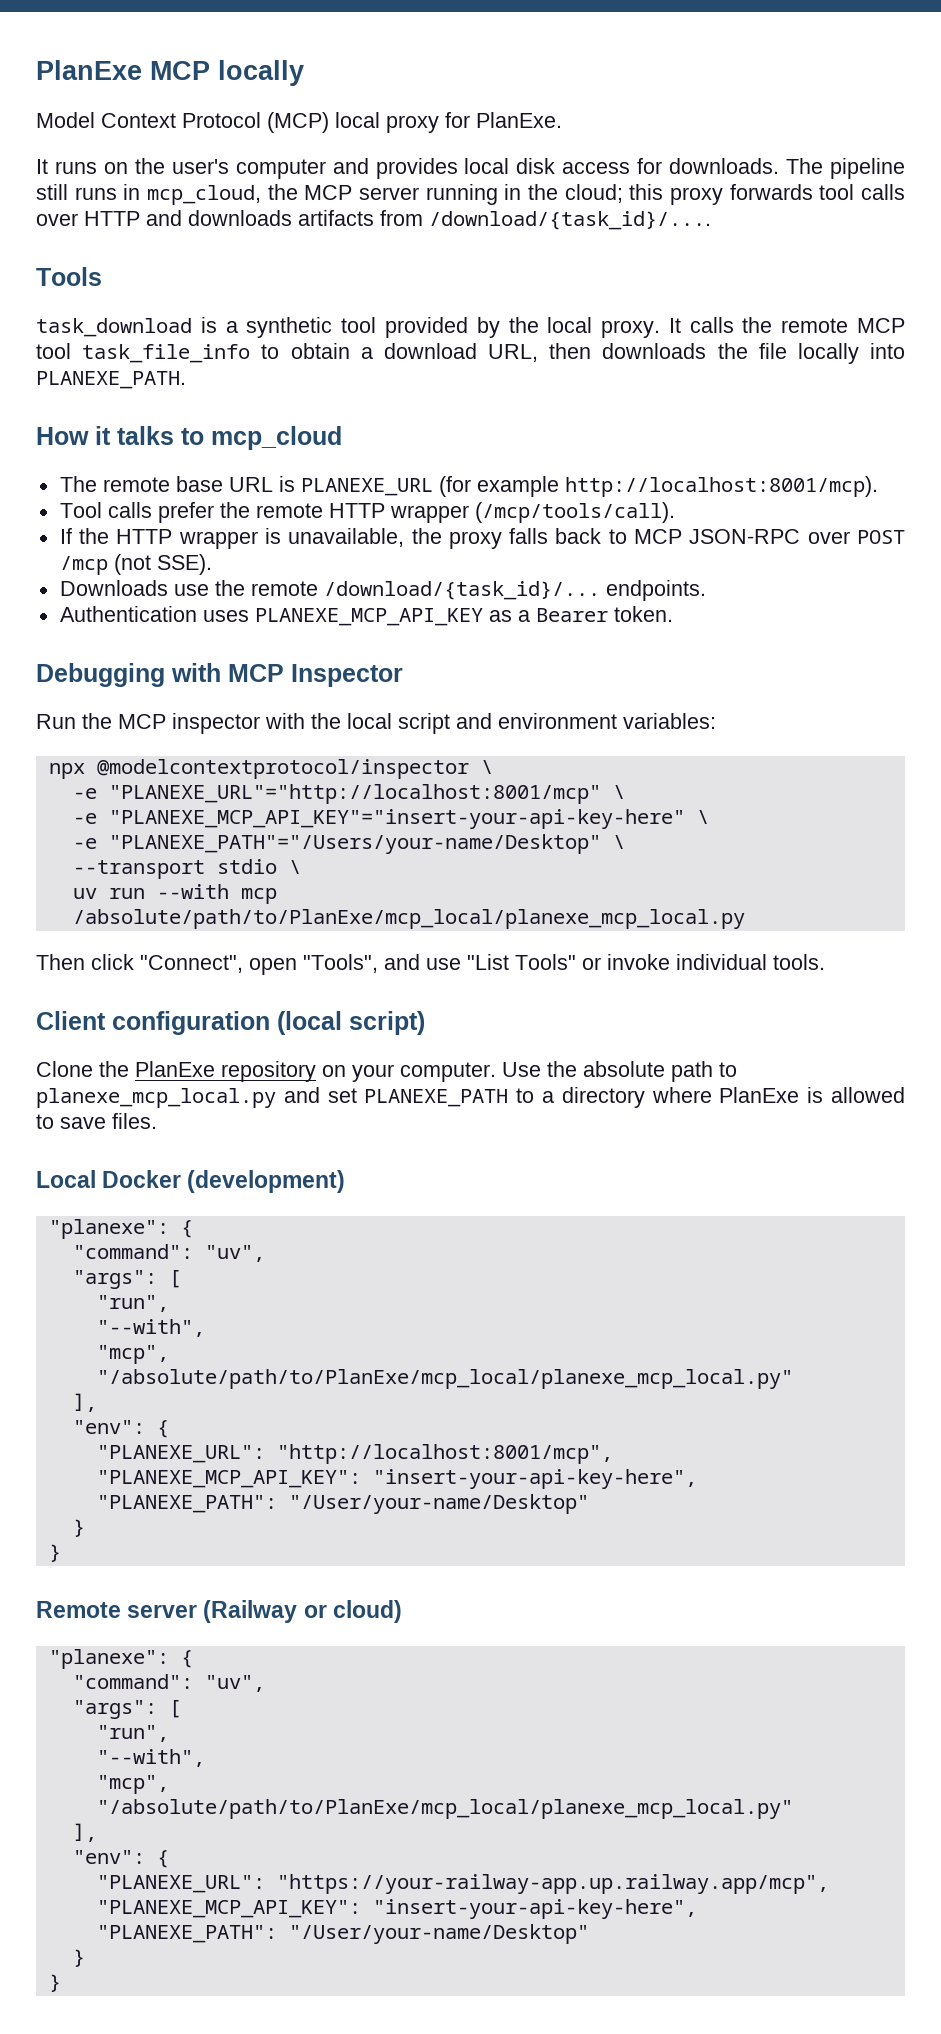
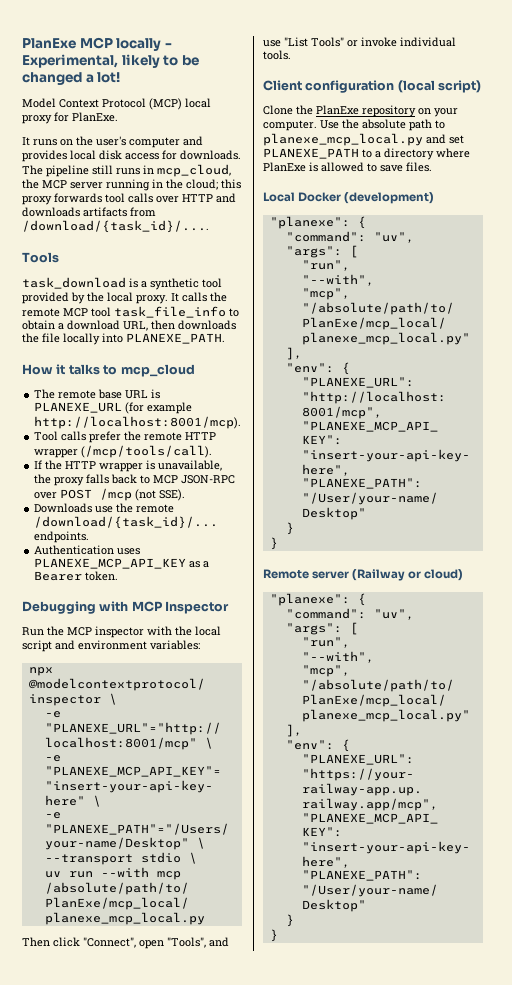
- PlanExe MCP locally
+ PlanExe MCP locally - Experimental, likely to be changed a lot!

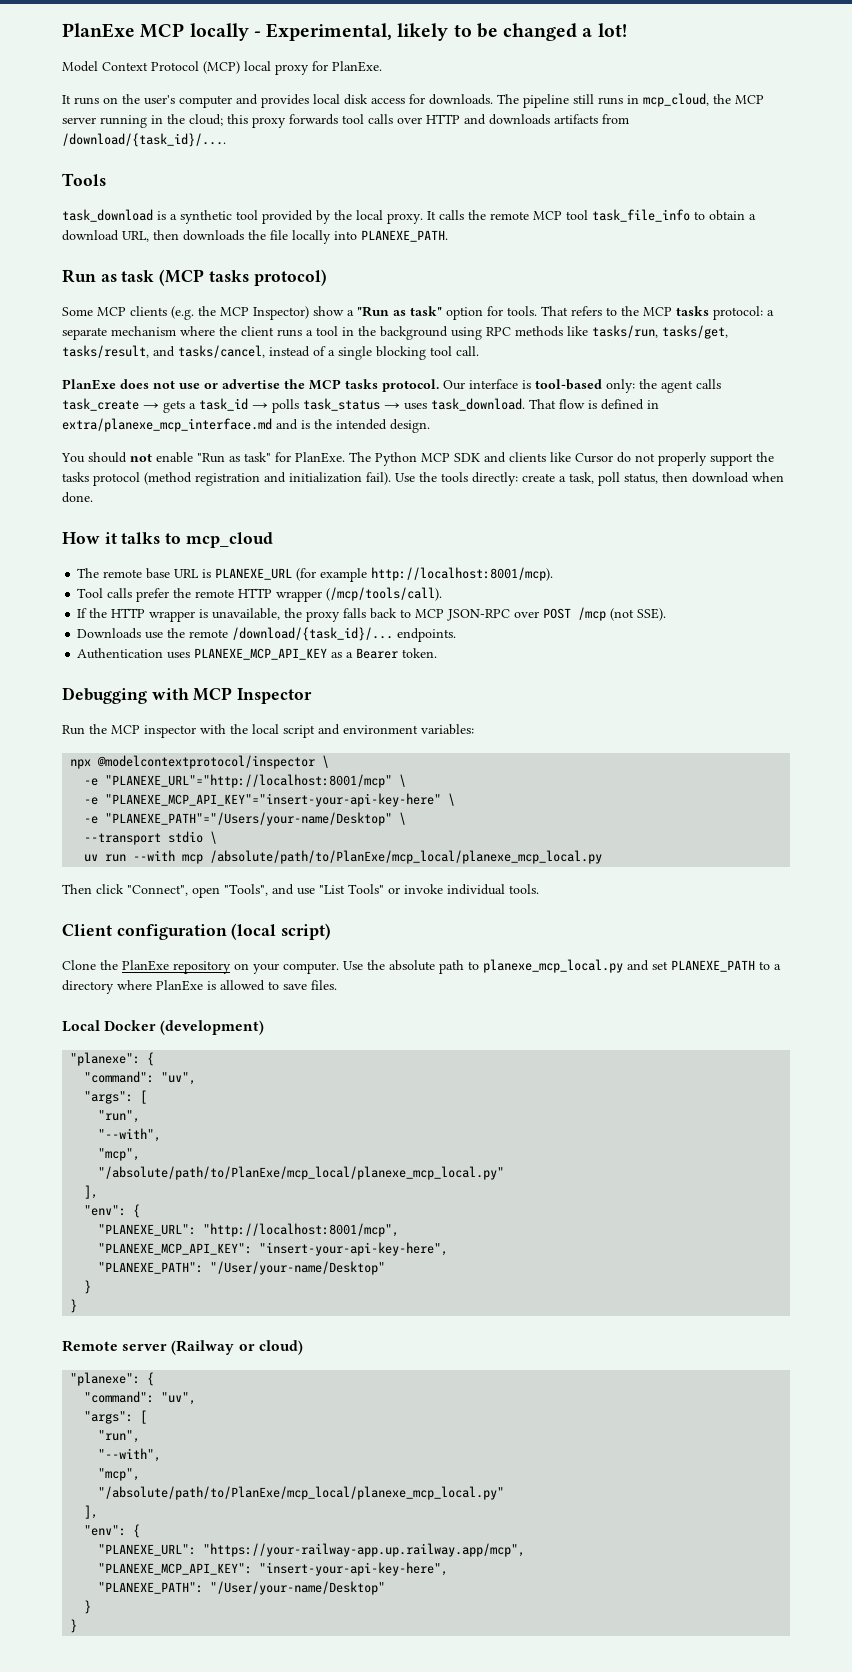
+ Run as task (MCP tasks protocol)
+ Some MCP clients (e.g. the MCP Inspector) show a "Run as task" option for tools. That refers to the MCP tasks protocol: a separate mechanism where the client runs a tool in the background using RPC methods like tasks/run, tasks/get, tasks/result, and tasks/cancel, instead of a single blocking tool call.
+ PlanExe does not use or advertise the MCP tasks protocol. Our interface is tool-based only: the agent calls task_create → gets a task_id → polls task_status → uses task_download. That flow is defined in extra/planexe_mcp_interface.md and is the intended design.
+ You should not enable "Run as task" for PlanExe. The Python MCP SDK and clients like Cursor do not properly support the tasks protocol (method registration and initialization fail). Use the tools directly: create a task, poll status, then download when done.

